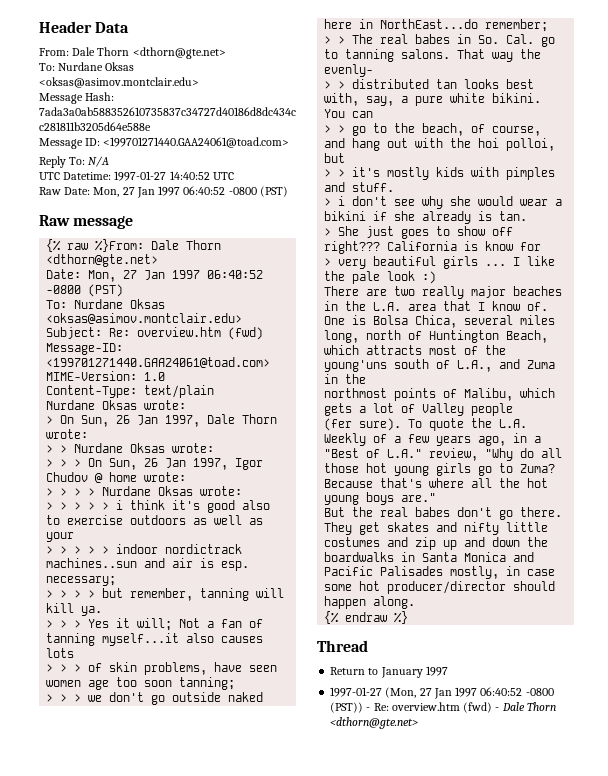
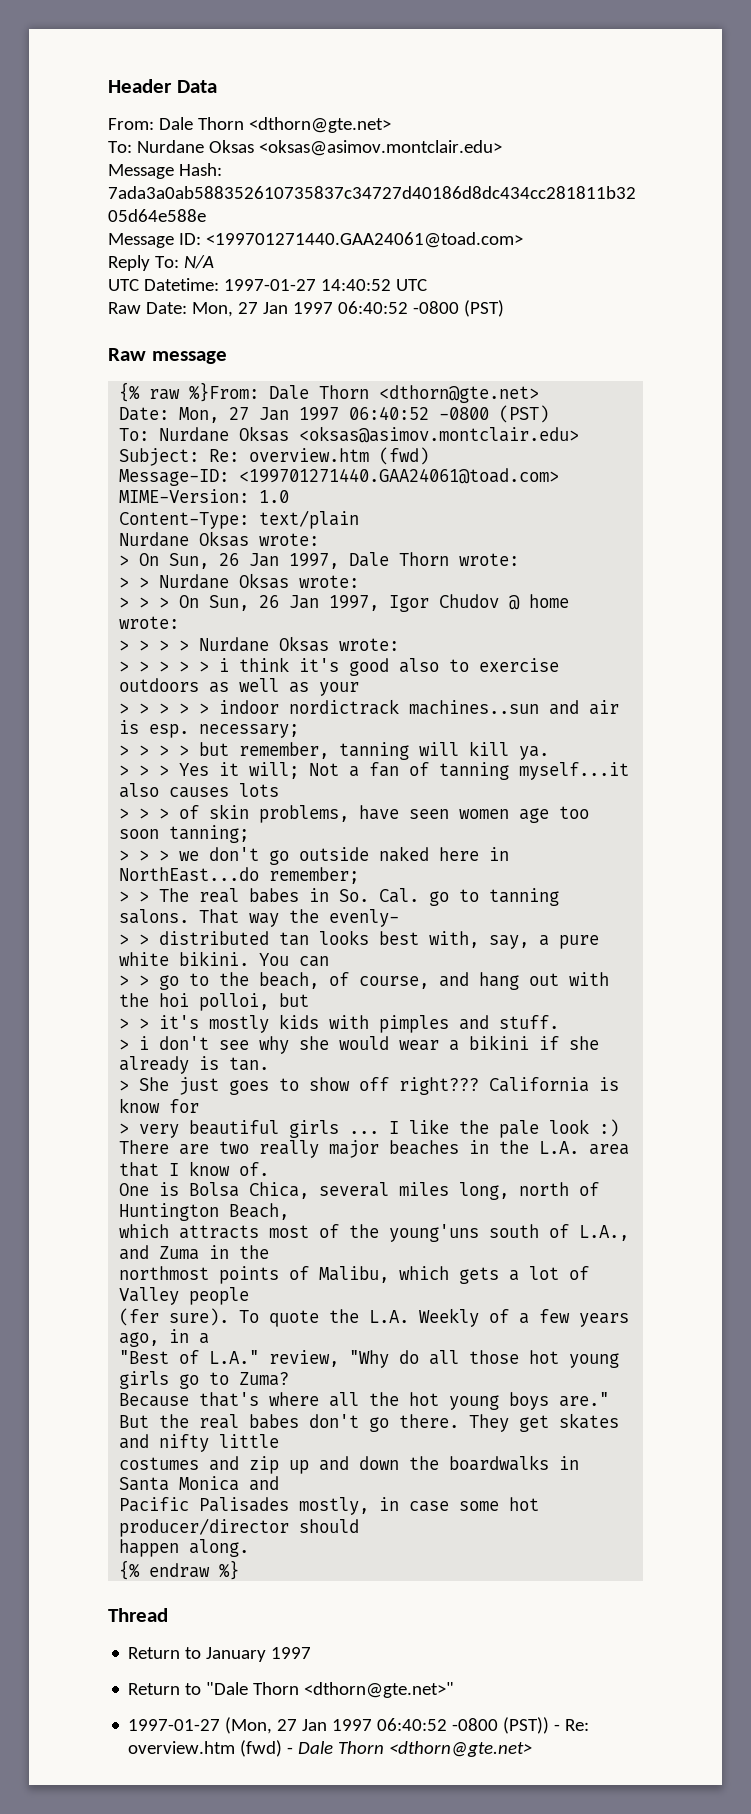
+ Return to "Dale Thorn <dthorn@gte.net>"

